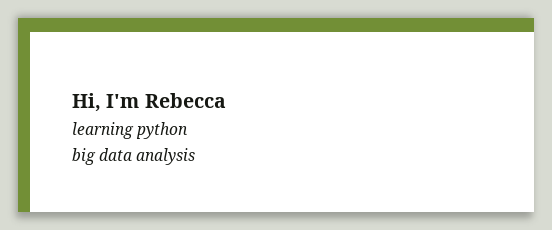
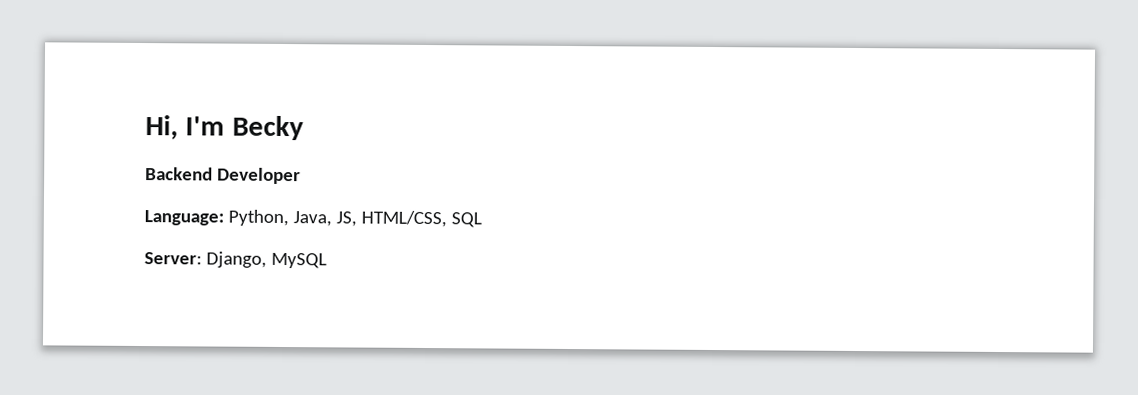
- Hi, I'm Rebecca
- learning python
- big data analysis
+ Hi, I'm Becky
+ Backend Developer
+ Language: Python, Java, JS, HTML/CSS, SQL
+ Server: Django, MySQL

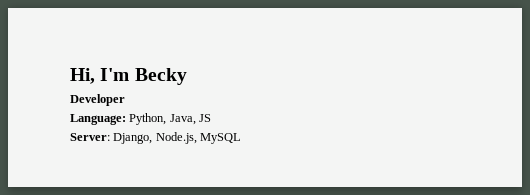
- Backend Developer
+ Developer
- Language: Python, Java, JS, HTML/CSS, SQL
+ Language: Python, Java, JS
- Server: Django, MySQL
+ Server: Django, Node.js, MySQL

